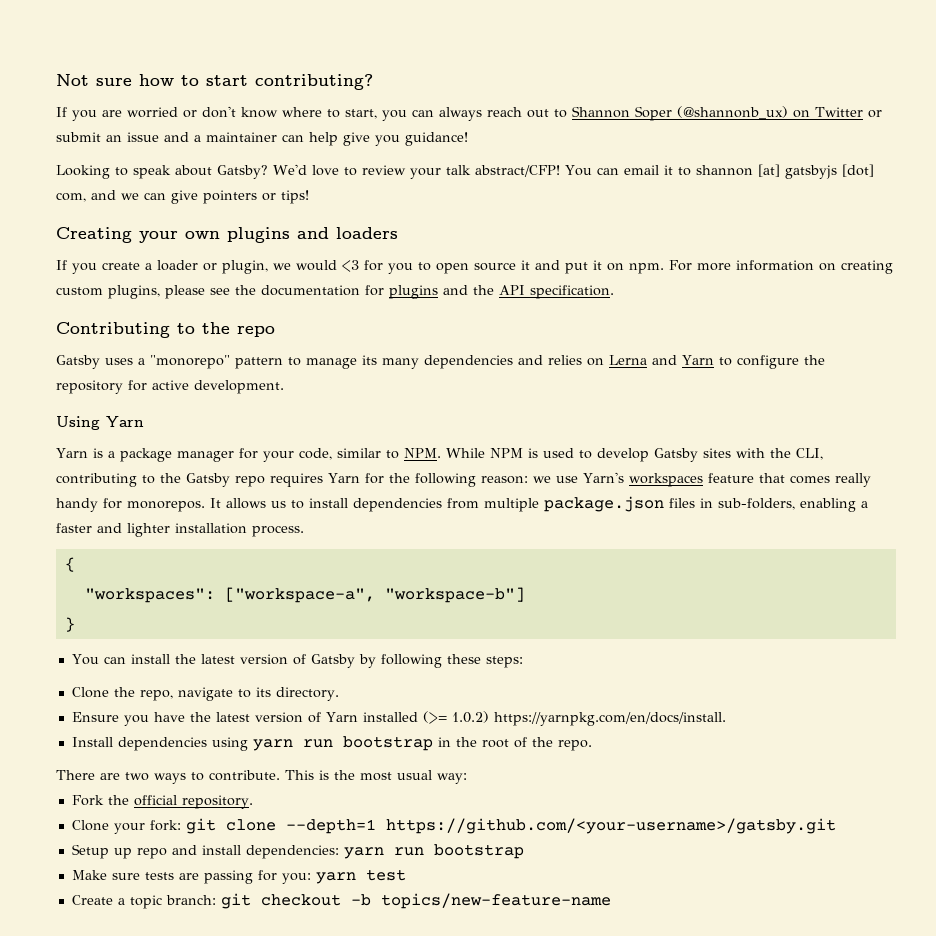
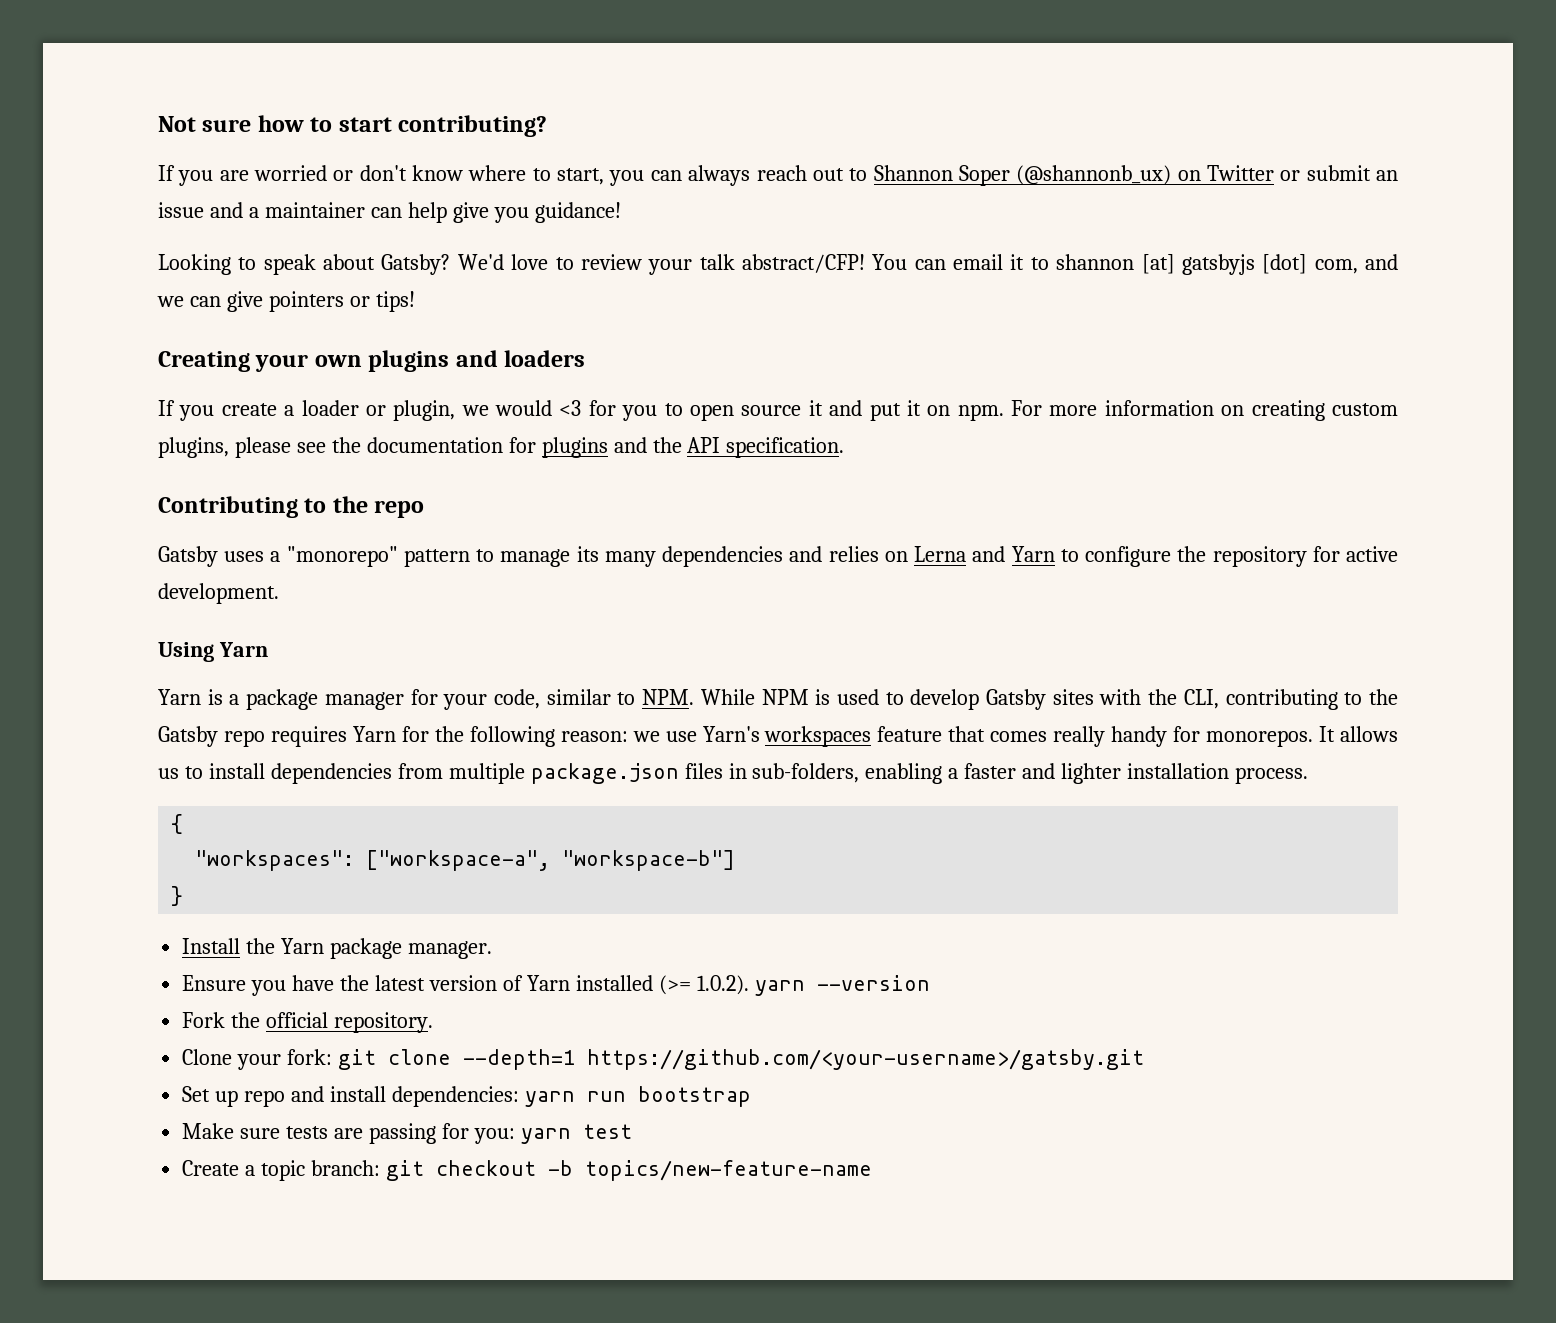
- You can install the latest version of Gatsby by following these steps:
- Clone the repo, navigate to its directory.
+ Install the Yarn package manager.
- Ensure you have the latest version of Yarn installed (>= 1.0.2) https://yarnpkg.com/en/docs/install.
- Install dependencies using yarn run bootstrap in the root of the repo.
- There are two ways to contribute. This is the most usual way:
+ Ensure you have the latest version of Yarn installed (>= 1.0.2). yarn --version
- Setup up repo and install dependencies: yarn run bootstrap
+ Set up repo and install dependencies: yarn run bootstrap

